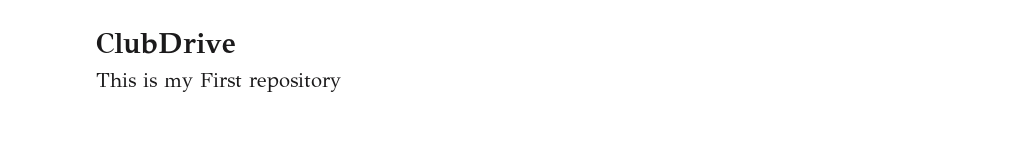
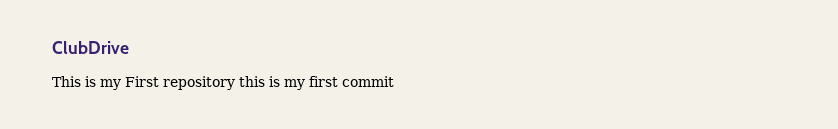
- This is my First repository
+ This is my First repository this is my first commit

